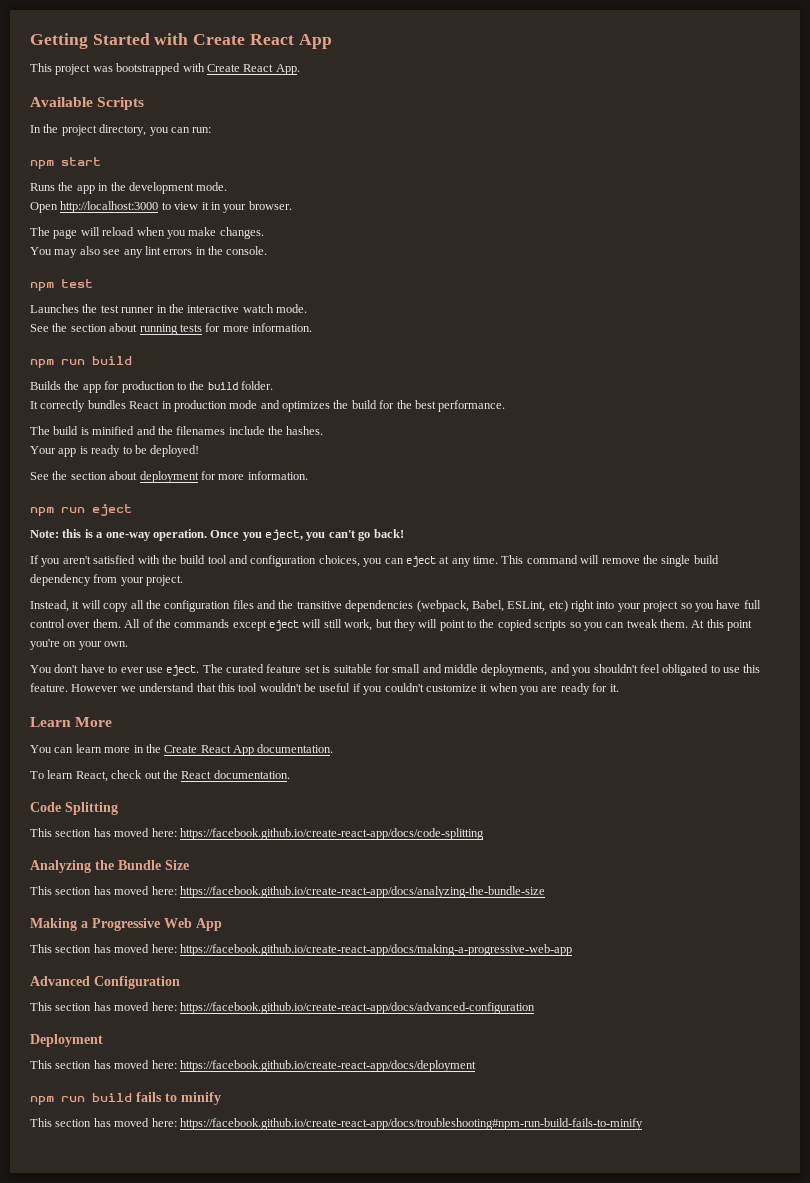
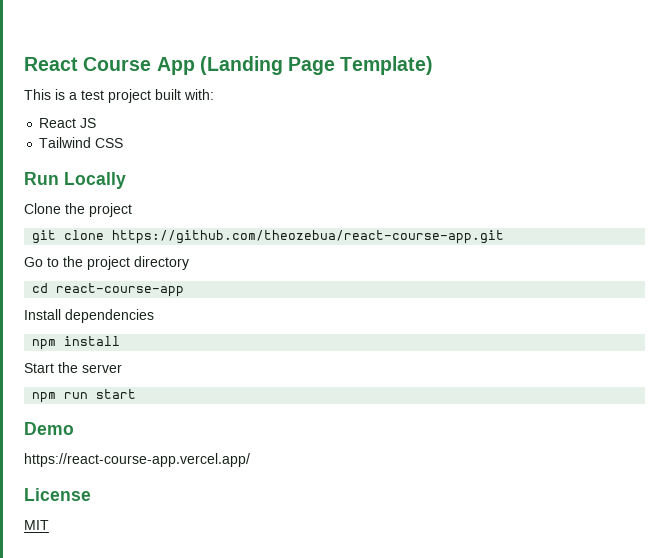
- Getting Started with Create React App
- This project was bootstrapped with Create React App.
- Available Scripts
- In the project directory, you can run:
- npm start
- Runs the app in the development mode.
- Open http://localhost:3000 to view it in your browser.
- The page will reload when you make changes.
- You may also see any lint errors in the console.
- npm test
- Launches the test runner in the interactive watch mode.
- See the section about running tests for more information.
- npm run build
- Builds the app for production to the build folder.
- It correctly bundles React in production mode and optimizes the build for the best performance.
- The build is minified and the filenames include the hashes.
- Your app is ready to be deployed!
- See the section about deployment for more information.
- npm run eject
- Note: this is a one-way operation. Once you eject, you can't go back!
- If you aren't satisfied with the build tool and configuration choices, you can eject at any time. This command will remove the single build dependency from your project.
- Instead, it will copy all the configuration files and the transitive dependencies (webpack, Babel, ESLint, etc) right into your project so you have full control over them. All of the commands except eject will still work, but they will point to the copied scripts so you can tweak them. At this point you're on your own.
- You don't have to ever use eject. The curated feature set is suitable for small and middle deployments, and you shouldn't feel obligated to use this feature. However we understand that this tool wouldn't be useful if you couldn't customize it when you are ready for it.
- Learn More
- You can learn more in the Create React App documentation.
- To learn React, check out the React documentation.
- Code Splitting
- This section has moved here: https://facebook.github.io/create-react-app/docs/code-splitting
- Analyzing the Bundle Size
- This section has moved here: https://facebook.github.io/create-react-app/docs/analyzing-the-bundle-size
- Making a Progressive Web App
- This section has moved here: https://facebook.github.io/create-react-app/docs/making-a-progressive-web-app
- Advanced Configuration
- This section has moved here: https://facebook.github.io/create-react-app/docs/advanced-configuration
- Deployment
- This section has moved here: https://facebook.github.io/create-react-app/docs/deployment
- npm run build fails to minify
- This section has moved here: https://facebook.github.io/create-react-app/docs/troubleshooting#npm-run-build-fails-to-minify
+ React Course App (Landing Page Template)
+ This is a test project built with:
+ React JS
+ Tailwind CSS
+ Run Locally
+ Clone the project
+ git clone https://github.com/theozebua/react-course-app.git
+ Go to the project directory
+ cd react-course-app
+ Install dependencies
+ npm install
+ Start the server
+ npm run start
+ Demo
+ https://react-course-app.vercel.app/
+ License
+ MIT

